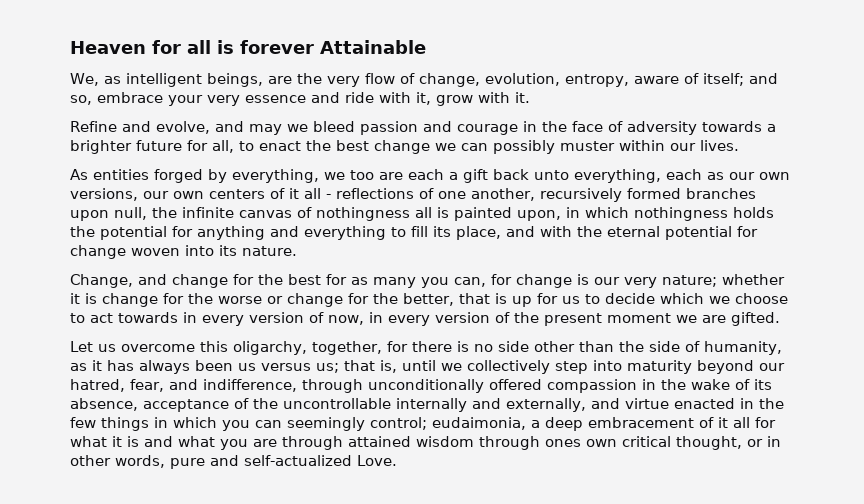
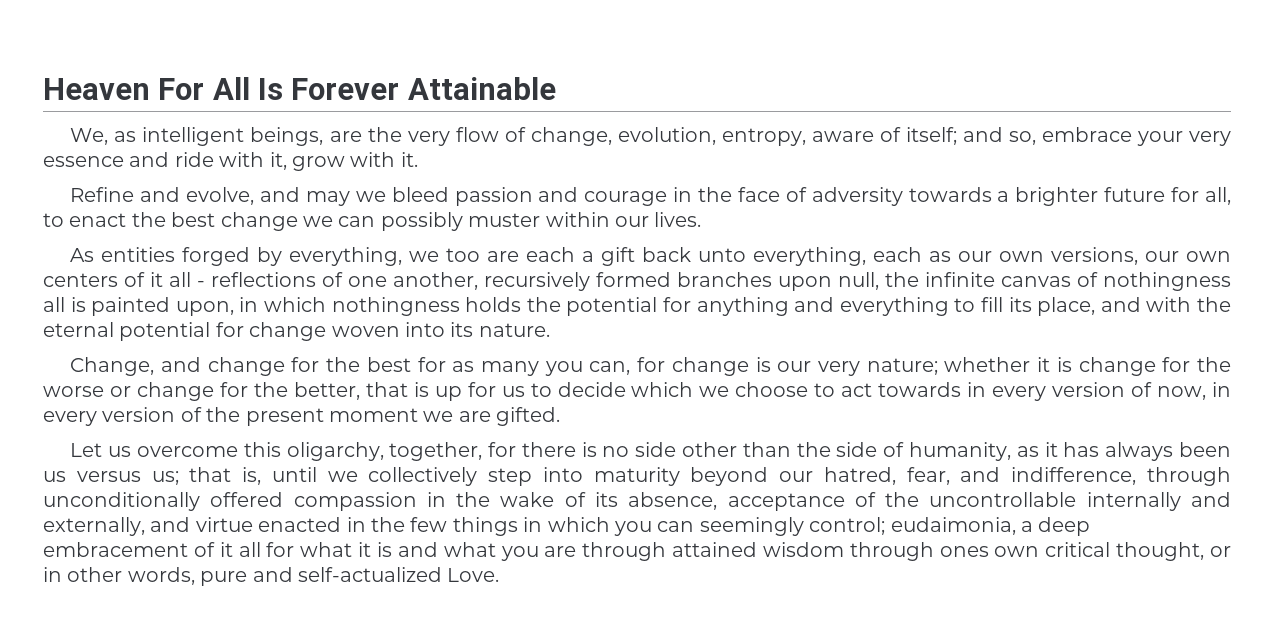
- Heaven for all is forever Attainable
+ Heaven For All Is Forever Attainable

